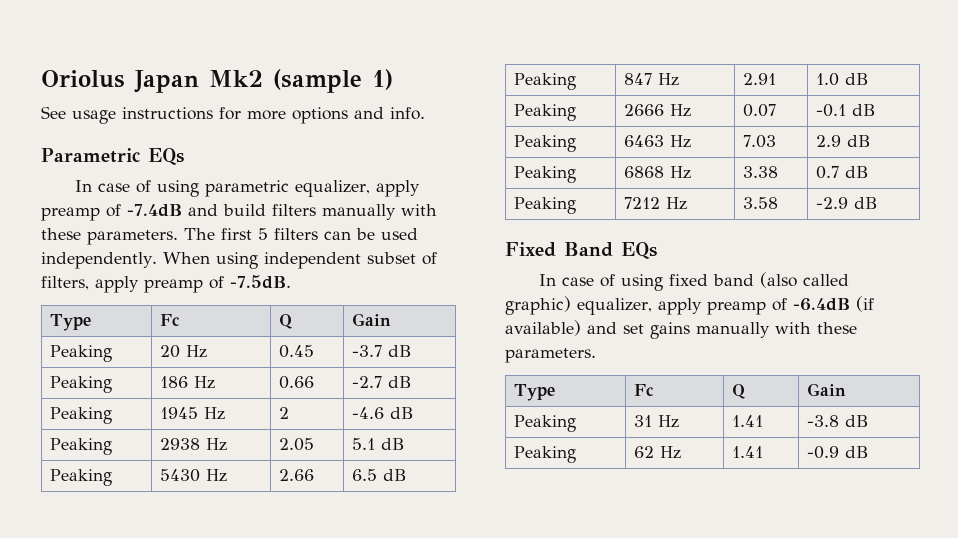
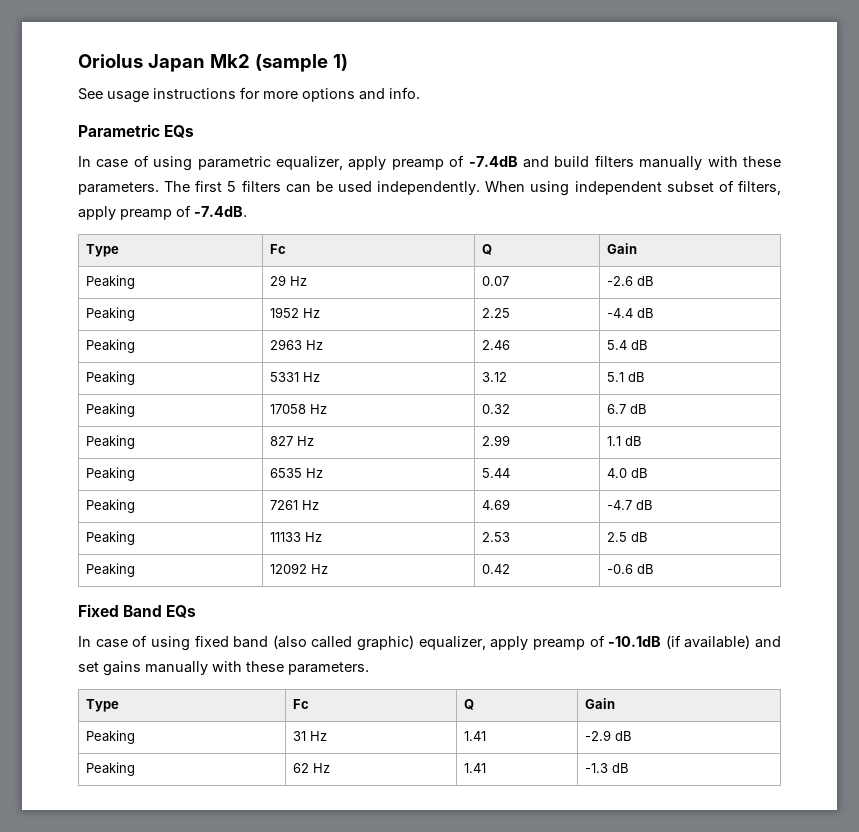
- When using independent subset of filters, apply preamp of -7.5dB.
+ When using independent subset of filters, apply preamp of -7.4dB.
  Type | Fc | Q | Gain
- Peaking | 20 Hz | 0.45 | -3.7 dB
- Peaking | 186 Hz | 0.66 | -2.7 dB
- Peaking | 1945 Hz | 2 | -4.6 dB
- Peaking | 2938 Hz | 2.05 | 5.1 dB
+ Peaking | 29 Hz | 0.07 | -2.6 dB
+ Peaking | 1952 Hz | 2.25 | -4.4 dB
+ Peaking | 2963 Hz | 2.46 | 5.4 dB
+ Peaking | 5331 Hz | 3.12 | 5.1 dB
- Peaking | 5430 Hz | 2.66 | 6.5 dB
- Peaking | 847 Hz | 2.91 | 1.0 dB
- Peaking | 2666 Hz | 0.07 | -0.1 dB
- Peaking | 6463 Hz | 7.03 | 2.9 dB
- Peaking | 6868 Hz | 3.38 | 0.7 dB
- Peaking | 7212 Hz | 3.58 | -2.9 dB
+ Peaking | 17058 Hz | 0.32 | 6.7 dB
+ Peaking | 827 Hz | 2.99 | 1.1 dB
+ Peaking | 6535 Hz | 5.44 | 4.0 dB
+ Peaking | 7261 Hz | 4.69 | -4.7 dB
+ Peaking | 11133 Hz | 2.53 | 2.5 dB
+ Peaking | 12092 Hz | 0.42 | -0.6 dB
- In case of using fixed band (also called graphic) equalizer, apply preamp of -6.4dB (if available) and set gains manually with these parameters.
+ In case of using fixed band (also called graphic) equalizer, apply preamp of -10.1dB (if available) and set gains manually with these parameters.
- Peaking | 31 Hz | 1.41 | -3.8 dB
+ Peaking | 31 Hz | 1.41 | -2.9 dB
- Peaking | 62 Hz | 1.41 | -0.9 dB
+ Peaking | 62 Hz | 1.41 | -1.3 dB

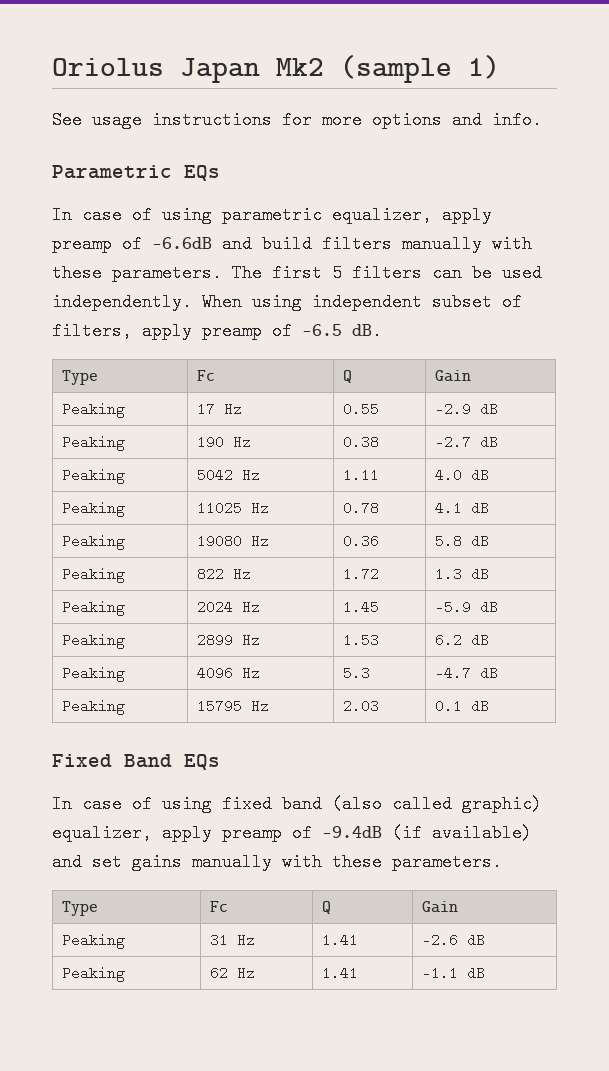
- In case of using parametric equalizer, apply preamp of -7.4dB and build filters manually with these parameters.
+ In case of using parametric equalizer, apply preamp of -6.6dB and build filters manually with these parameters.
- When using independent subset of filters, apply preamp of -7.4dB.
+ When using independent subset of filters, apply preamp of -6.5 dB.
  Type | Fc | Q | Gain
- Peaking | 29 Hz | 0.07 | -2.6 dB
- Peaking | 1952 Hz | 2.25 | -4.4 dB
- Peaking | 2963 Hz | 2.46 | 5.4 dB
- Peaking | 5331 Hz | 3.12 | 5.1 dB
- Peaking | 17058 Hz | 0.32 | 6.7 dB
- Peaking | 827 Hz | 2.99 | 1.1 dB
- Peaking | 6535 Hz | 5.44 | 4.0 dB
+ Peaking | 17 Hz | 0.55 | -2.9 dB
+ Peaking | 190 Hz | 0.38 | -2.7 dB
+ Peaking | 5042 Hz | 1.11 | 4.0 dB
- Peaking | 7261 Hz | 4.69 | -4.7 dB
+ Peaking | 11025 Hz | 0.78 | 4.1 dB
+ Peaking | 19080 Hz | 0.36 | 5.8 dB
+ Peaking | 822 Hz | 1.72 | 1.3 dB
+ Peaking | 2024 Hz | 1.45 | -5.9 dB
+ Peaking | 2899 Hz | 1.53 | 6.2 dB
+ Peaking | 4096 Hz | 5.3 | -4.7 dB
- Peaking | 11133 Hz | 2.53 | 2.5 dB
- Peaking | 12092 Hz | 0.42 | -0.6 dB
+ Peaking | 15795 Hz | 2.03 | 0.1 dB
- In case of using fixed band (also called graphic) equalizer, apply preamp of -10.1dB (if available) and set gains manually with these parameters.
+ In case of using fixed band (also called graphic) equalizer, apply preamp of -9.4dB (if available) and set gains manually with these parameters.
- Peaking | 31 Hz | 1.41 | -2.9 dB
+ Peaking | 31 Hz | 1.41 | -2.6 dB
- Peaking | 62 Hz | 1.41 | -1.3 dB
+ Peaking | 62 Hz | 1.41 | -1.1 dB

